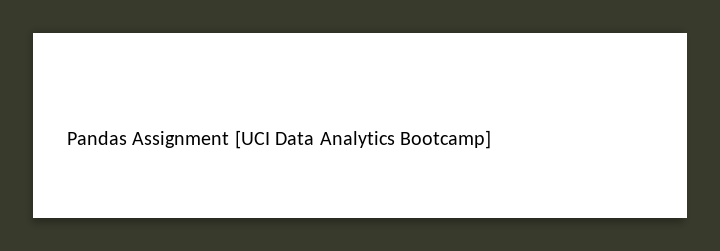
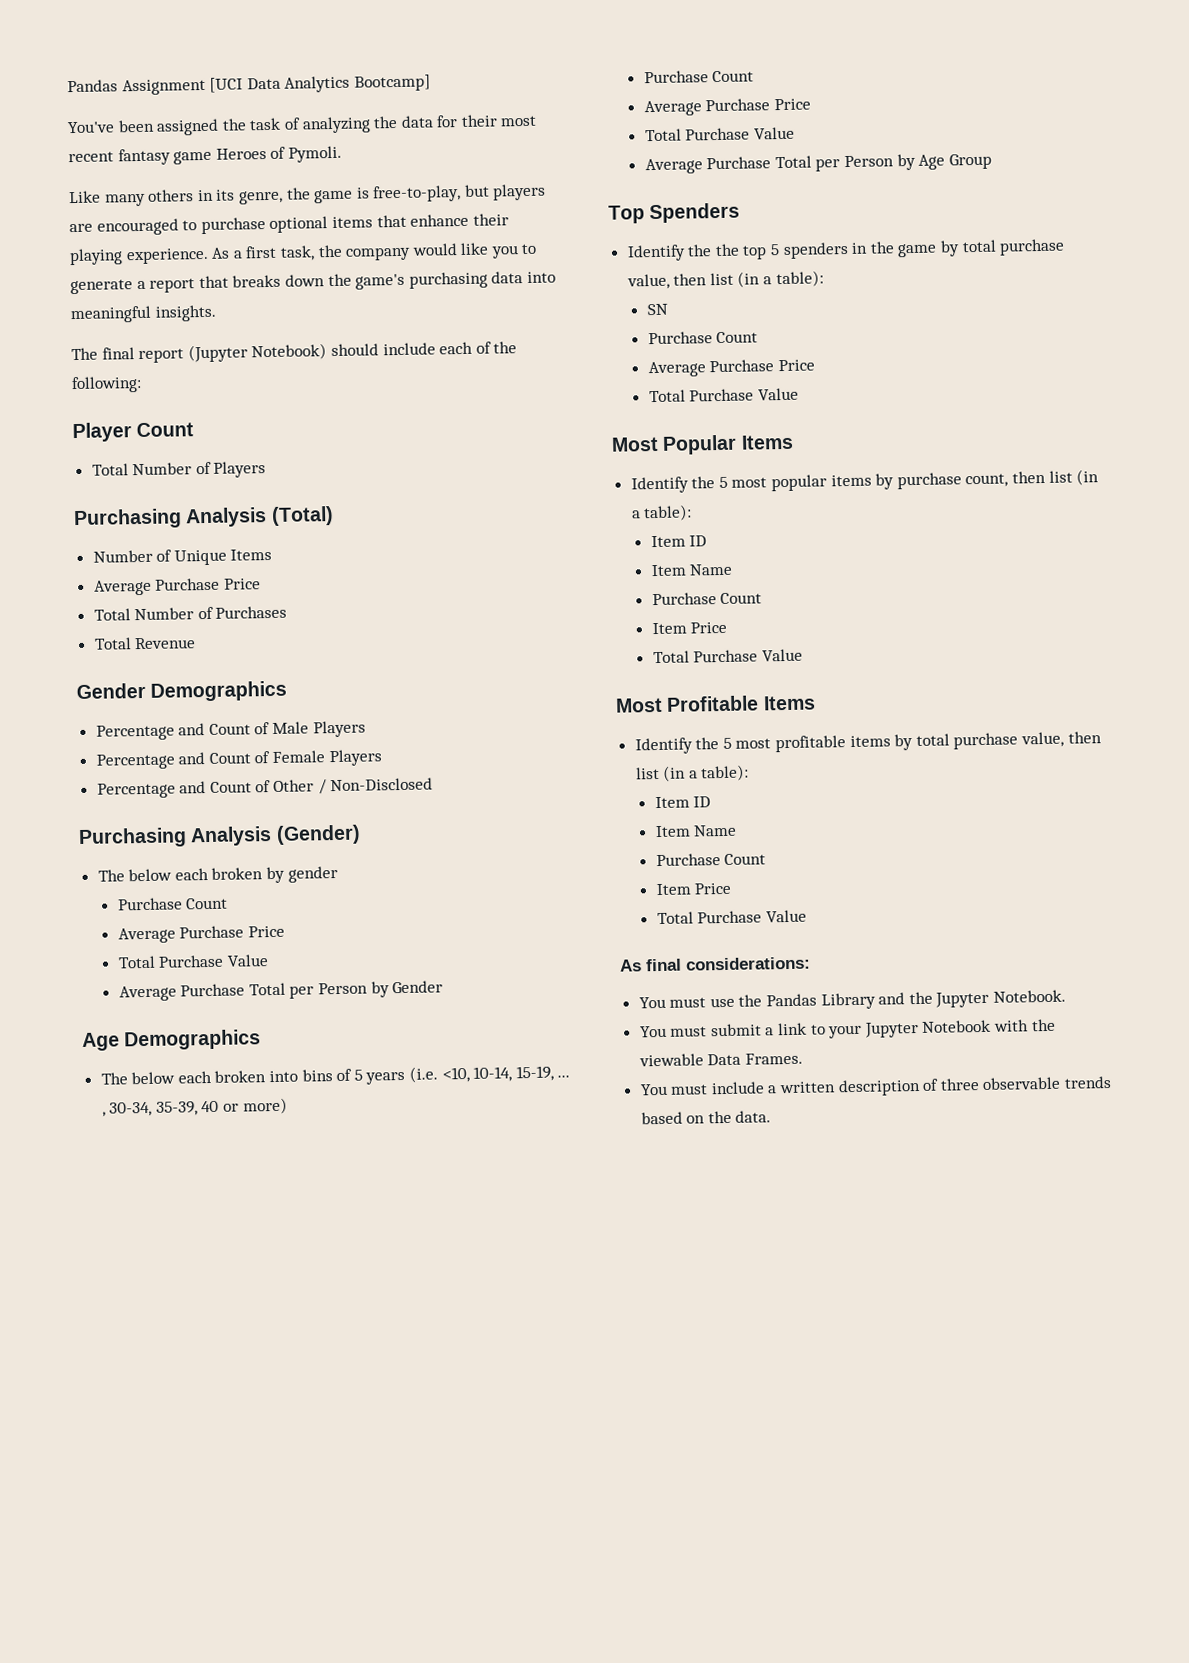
+ You've been assigned the task of analyzing the data for their most recent fantasy game Heroes of Pymoli.
+ Like many others in its genre, the game is free-to-play, but players are encouraged to purchase optional items that enhance their playing experience. As a first task, the company would like you to generate a report that breaks down the game's purchasing data into meaningful insights.
+ The final report (Jupyter Notebook) should include each of the following:
+ Player Count
+ Total Number of Players
+ Purchasing Analysis (Total)
+ Number of Unique Items
+ Average Purchase Price
+ Total Number of Purchases
+ Total Revenue
+ Gender Demographics
+ Percentage and Count of Male Players
+ Percentage and Count of Female Players
+ Percentage and Count of Other / Non-Disclosed
+ Purchasing Analysis (Gender)
+ The below each broken by gender
+ Purchase Count
+ Average Purchase Price
+ Total Purchase Value
+ Average Purchase Total per Person by Gender
+ Age Demographics
+ The below each broken into bins of 5 years (i.e. <10, 10-14, 15-19, ... , 30-34, 35-39, 40 or more)
+ Purchase Count
+ Average Purchase Price
+ Total Purchase Value
+ Average Purchase Total per Person by Age Group
+ Top Spenders
+ Identify the the top 5 spenders in the game by total purchase value, then list (in a table):
+ SN
+ Purchase Count
+ Average Purchase Price
+ Total Purchase Value
+ Most Popular Items
+ Identify the 5 most popular items by purchase count, then list (in a table):
+ Item ID
+ Item Name
+ Purchase Count
+ Item Price
+ Total Purchase Value
+ Most Profitable Items
+ Identify the 5 most profitable items by total purchase value, then list (in a table):
+ Item ID
+ Item Name
+ Purchase Count
+ Item Price
+ Total Purchase Value
+ As final considerations:
+ You must use the Pandas Library and the Jupyter Notebook.
+ You must submit a link to your Jupyter Notebook with the viewable Data Frames.
+ You must include a written description of three observable trends based on the data.

